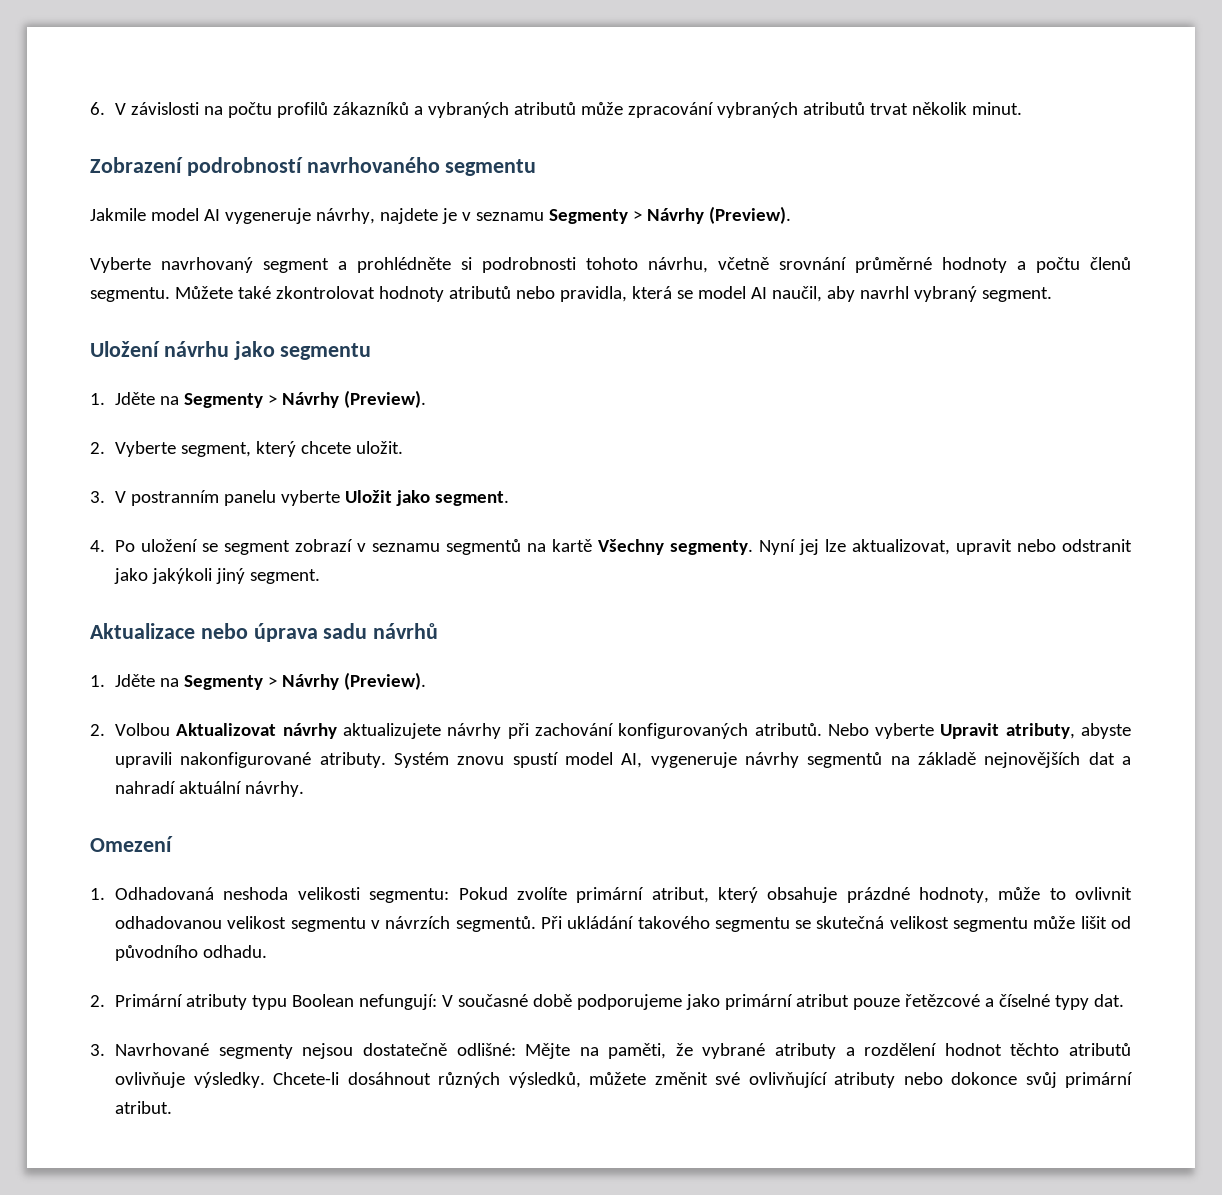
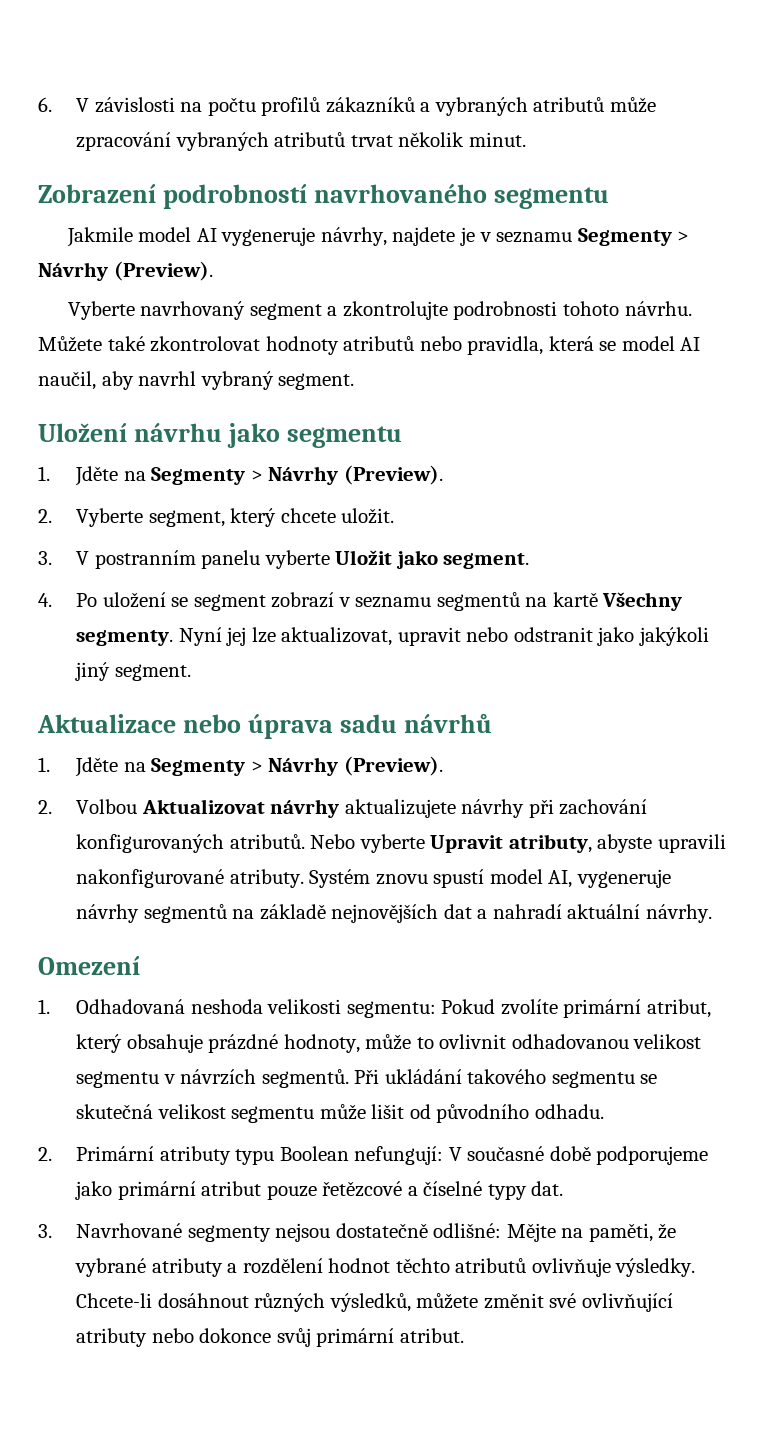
- Vyberte navrhovaný segment a prohlédněte si podrobnosti tohoto návrhu, včetně srovnání průměrné hodnoty a počtu členů segmentu.
+ Vyberte navrhovaný segment a zkontrolujte podrobnosti tohoto návrhu.

